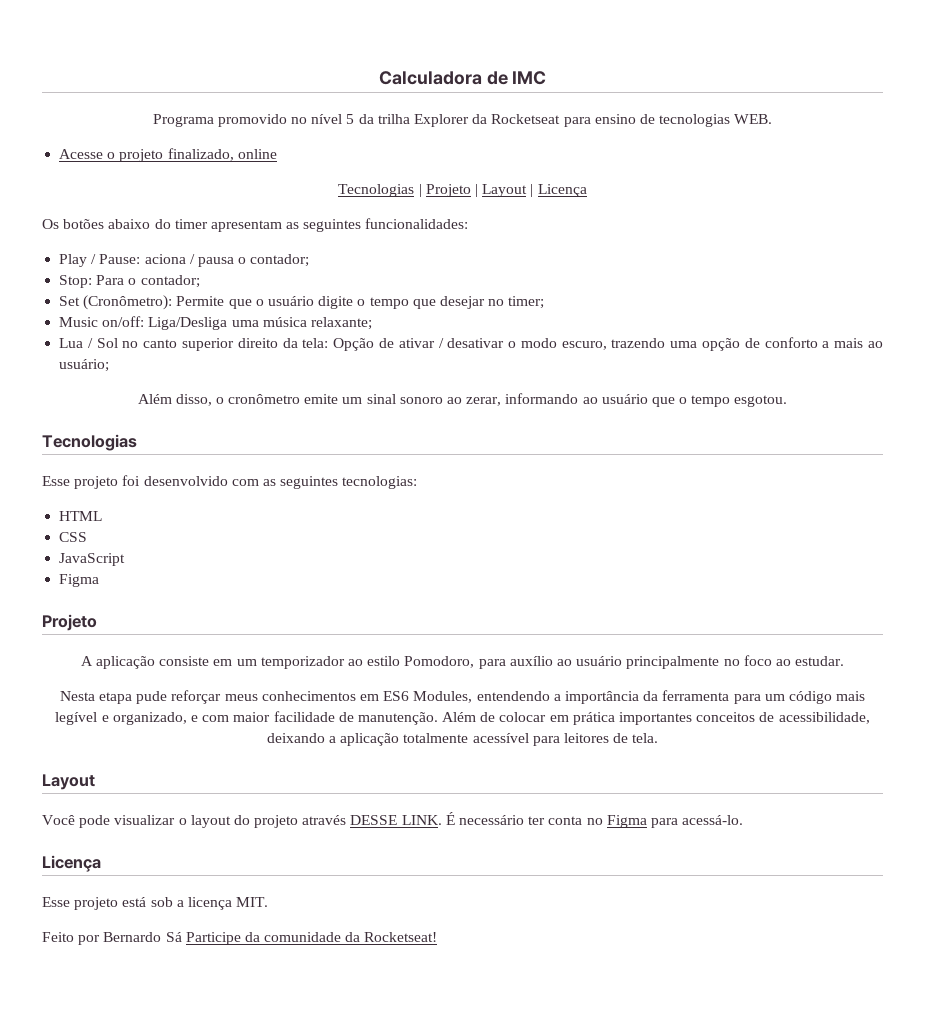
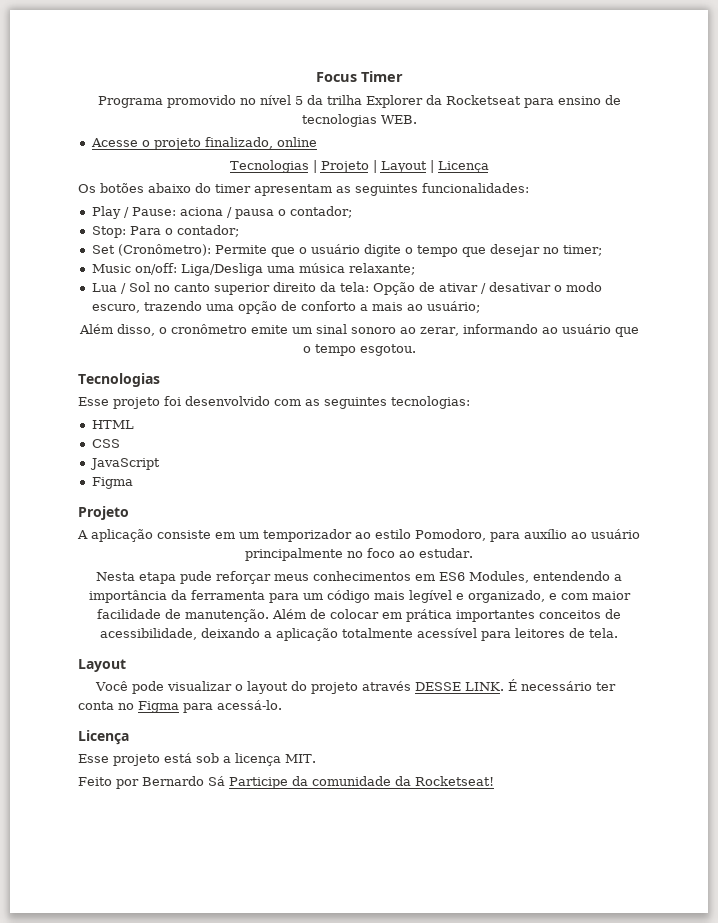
- Calculadora de IMC
+ Focus Timer

